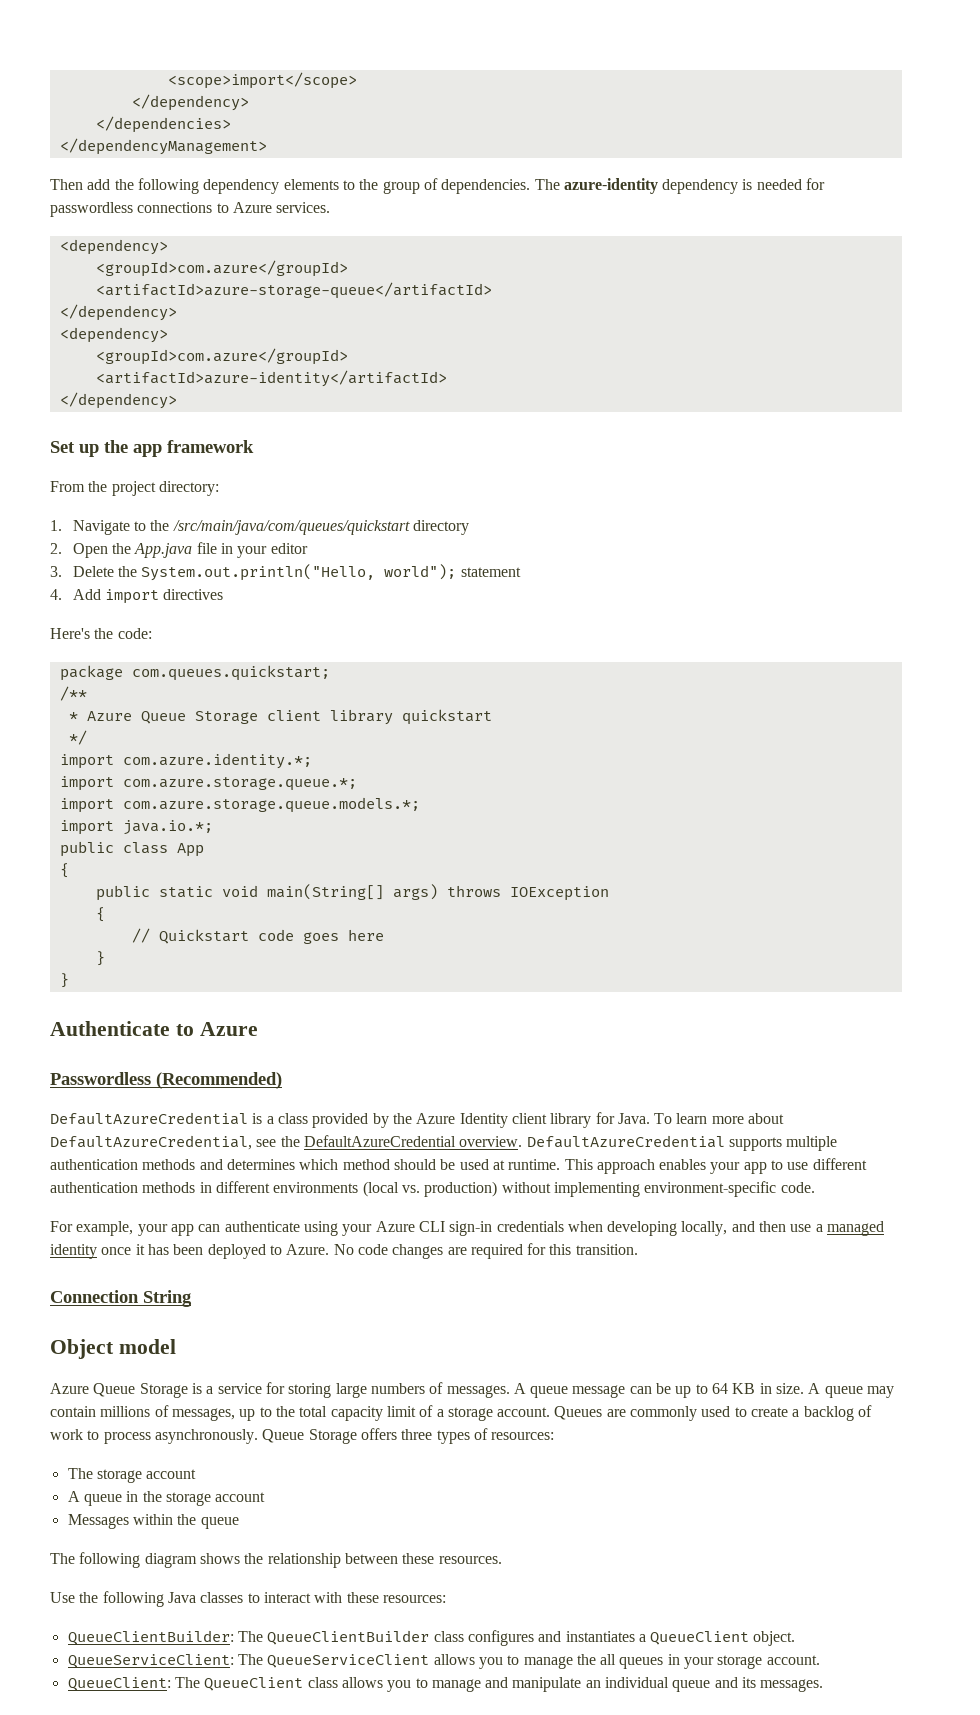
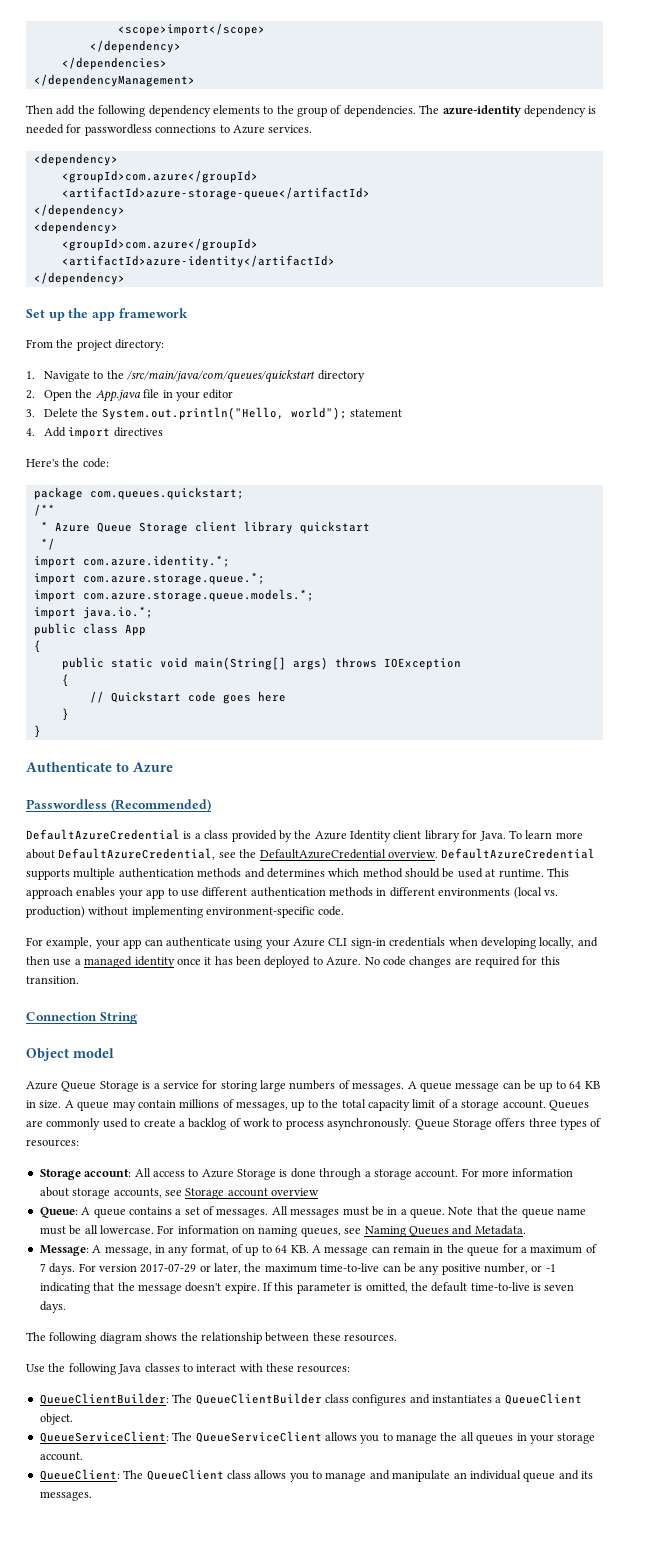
- The storage account
- A queue in the storage account
- Messages within the queue
+ Storage account: All access to Azure Storage is done through a storage account. For more information about storage accounts, see Storage account overview
+ Queue: A queue contains a set of messages. All messages must be in a queue. Note that the queue name must be all lowercase. For information on naming queues, see Naming Queues and Metadata.
+ Message: A message, in any format, of up to 64 KB. A message can remain in the queue for a maximum of 7 days. For version 2017-07-29 or later, the maximum time-to-live can be any positive number, or -1 indicating that the message doesn't expire. If this parameter is omitted, the default time-to-live is seven days.

